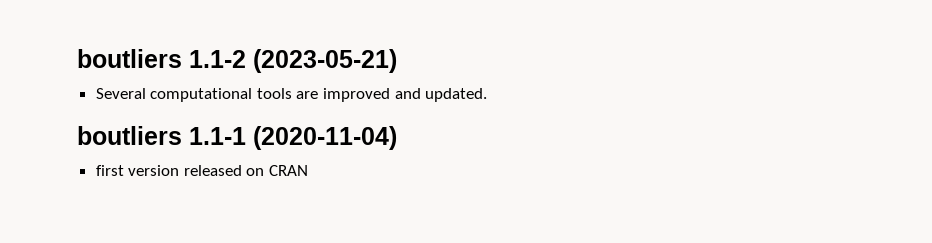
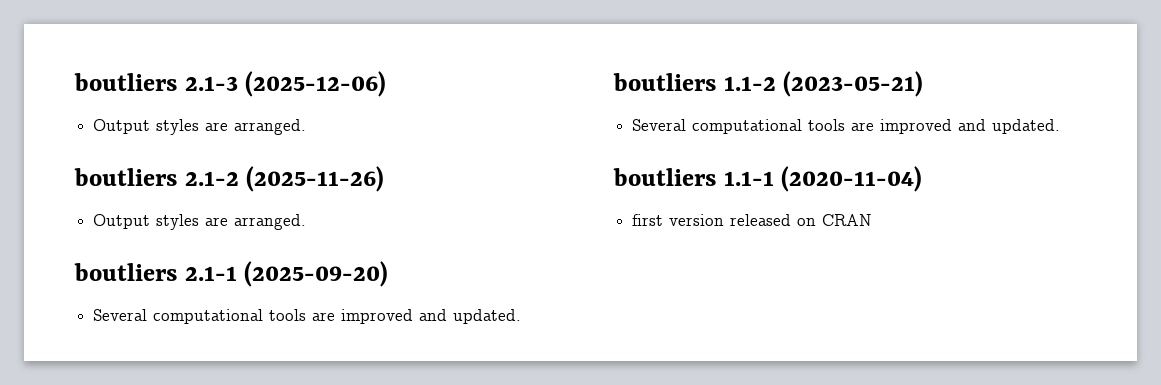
+ boutliers 2.1-3 (2025-12-06)
+ Output styles are arranged.
+ boutliers 2.1-2 (2025-11-26)
+ Output styles are arranged.
+ boutliers 2.1-1 (2025-09-20)
+ Several computational tools are improved and updated.

